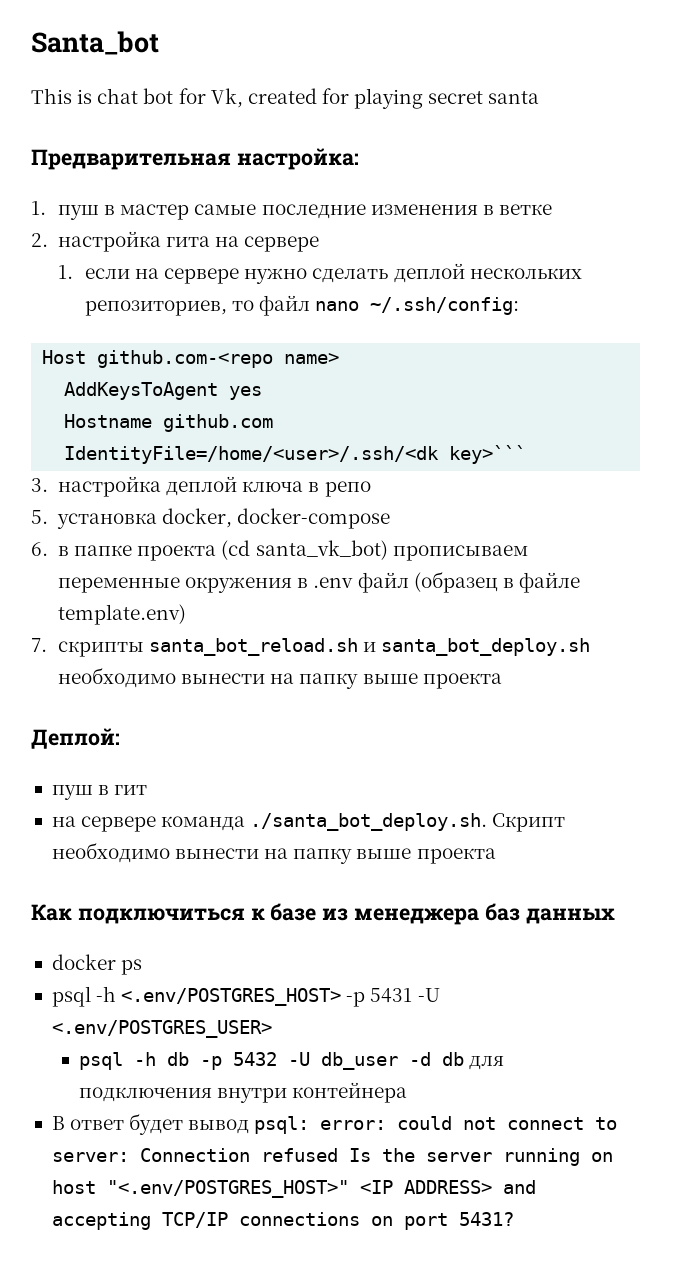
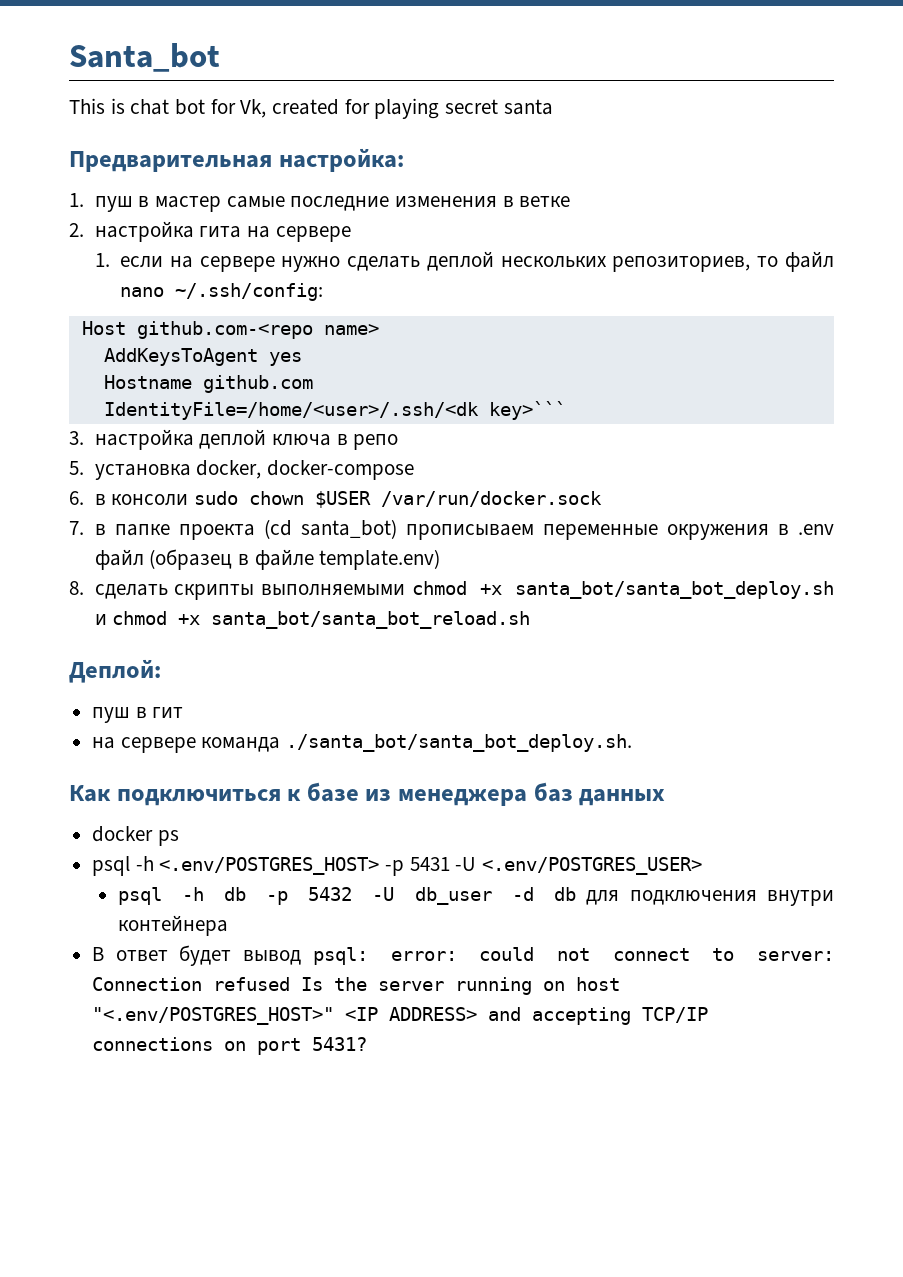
- 6. в папке проекта (cd santa_vk_bot) прописываем переменные окружения в .env файл (образец в файле template.env)
+ 6. в консоли sudo chown $USER /var/run/docker.sock
+ 7. в папке проекта (cd santa_bot) прописываем переменные окружения в .env файл (образец в файле template.env)
- 7. скрипты santa_bot_reload.sh и santa_bot_deploy.sh необходимо вынести на папку выше проекта
+ 8. сделать скрипты выполняемыми chmod +x santa_bot/santa_bot_deploy.sh и chmod +x santa_bot/santa_bot_reload.sh
- на сервере команда ./santa_bot_deploy.sh. Скрипт необходимо вынести на папку выше проекта
+ на сервере команда ./santa_bot/santa_bot_deploy.sh.

